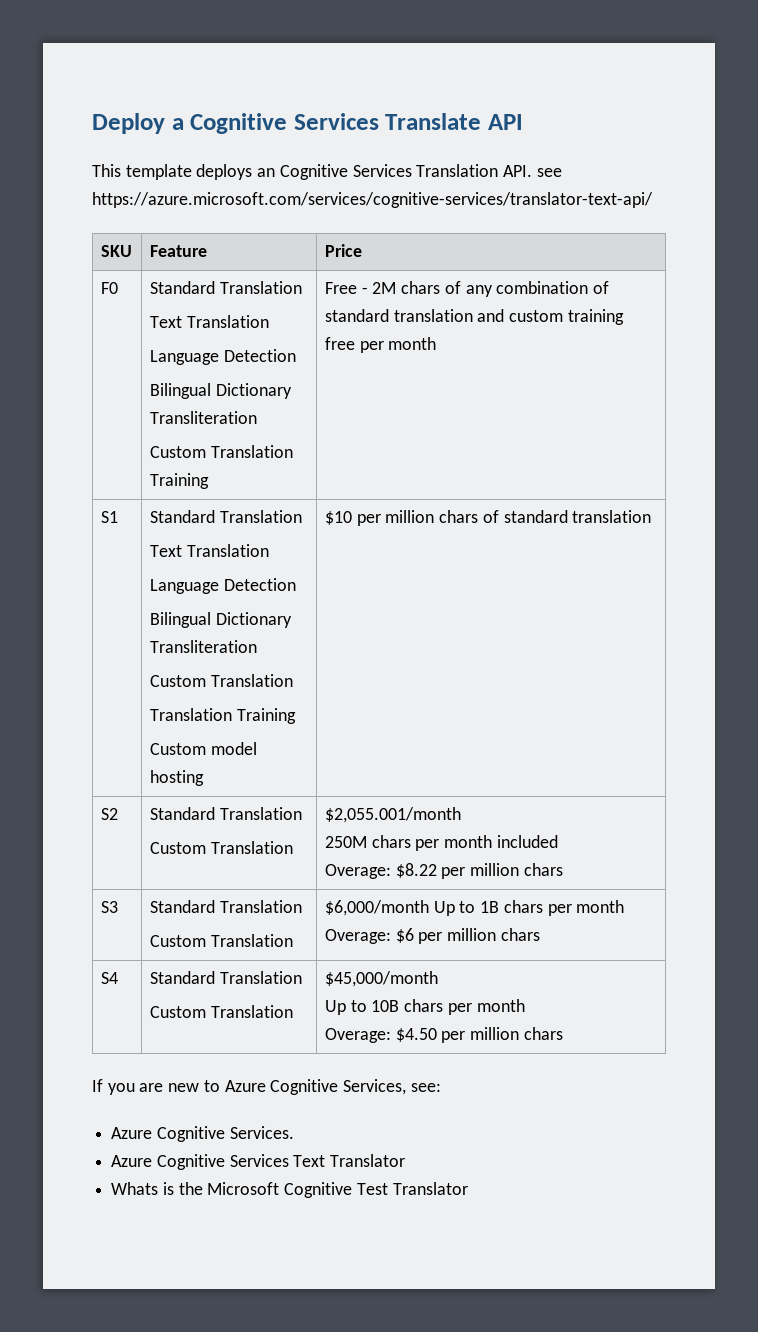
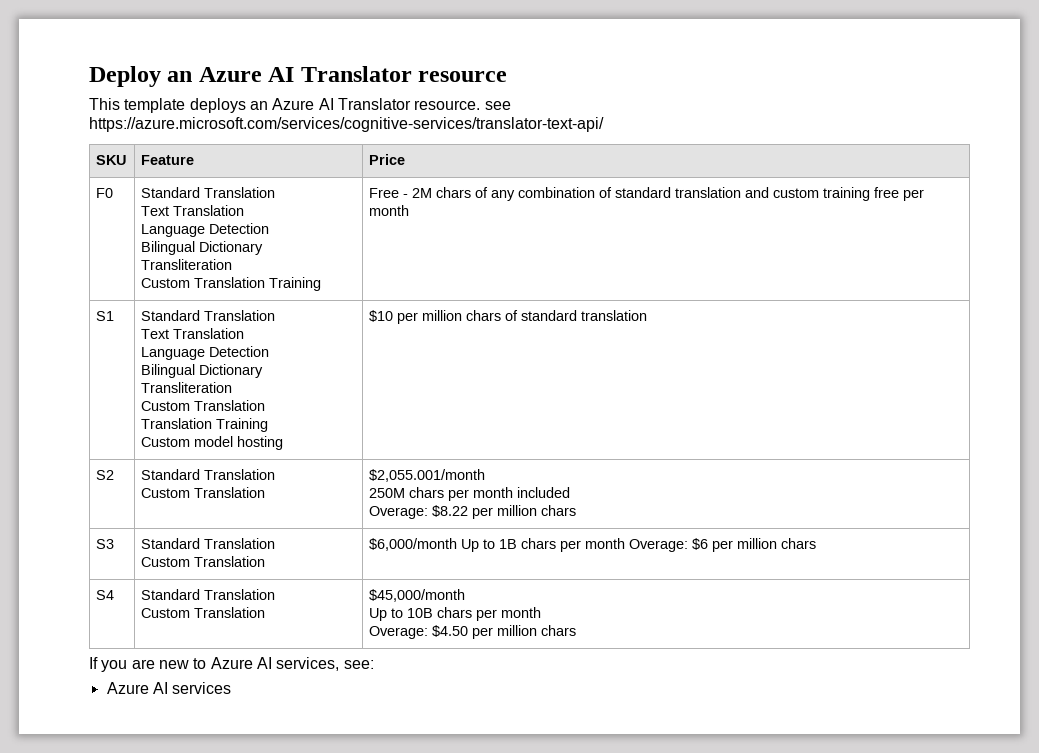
- Deploy a Cognitive Services Translate API
+ Deploy an Azure AI Translator resource
- This template deploys an Cognitive Services Translation API. see https://azure.microsoft.com/services/cognitive-services/translator-text-api/
+ This template deploys an Azure AI Translator resource. see https://azure.microsoft.com/services/cognitive-services/translator-text-api/
- If you are new to Azure Cognitive Services, see:
+ If you are new to Azure AI services, see:
- Azure Cognitive Services.
- Azure Cognitive Services Text Translator
- Whats is the Microsoft Cognitive Test Translator
+ Azure AI services

